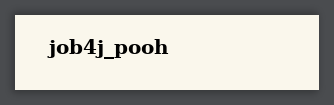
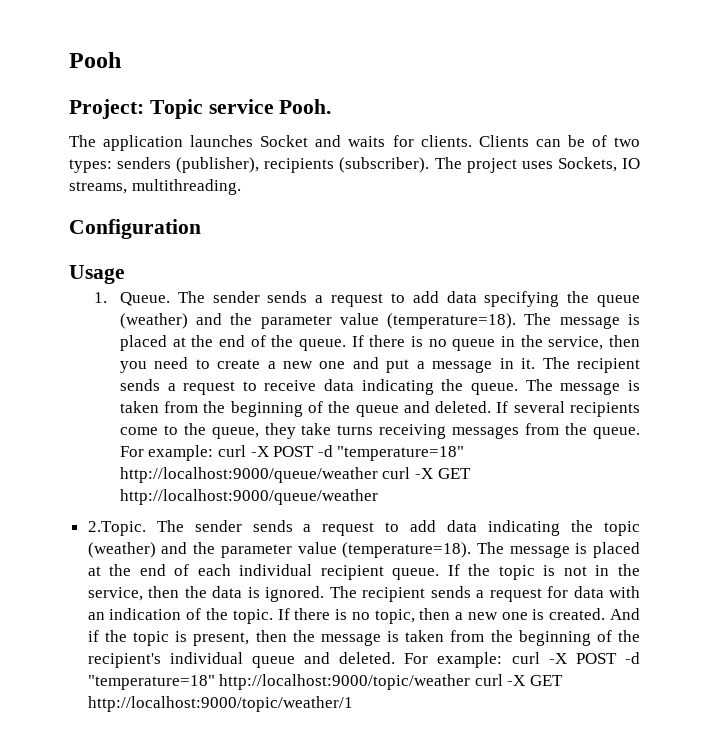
- job4j_pooh
+ Pooh
+ Project: Topic service Pooh.
+ The application launches Socket and waits for clients. Clients can be of two types: senders (publisher), recipients (subscriber). The project uses Sockets, IO streams, multithreading.
+ Configuration
+ Usage
+ 1. Queue. The sender sends a request to add data specifying the queue (weather) and the parameter value (temperature=18). The message is placed at the end of the queue. If there is no queue in the service, then you need to create a new one and put a message in it. The recipient sends a request to receive data indicating the queue. The message is taken from the beginning of the queue and deleted. If several recipients come to the queue, they take turns receiving messages from the queue. For example: curl -X POST -d "temperature=18" http://localhost:9000/queue/weather curl -X GET http://localhost:9000/queue/weather
+ 2.Topic. The sender sends a request to add data indicating the topic (weather) and the parameter value (temperature=18). The message is placed at the end of each individual recipient queue. If the topic is not in the service, then the data is ignored. The recipient sends a request for data with an indication of the topic. If there is no topic, then a new one is created. And if the topic is present, then the message is taken from the beginning of the recipient's individual queue and deleted. For example: curl -X POST -d "temperature=18" http://localhost:9000/topic/weather curl -X GET http://localhost:9000/topic/weather/1

